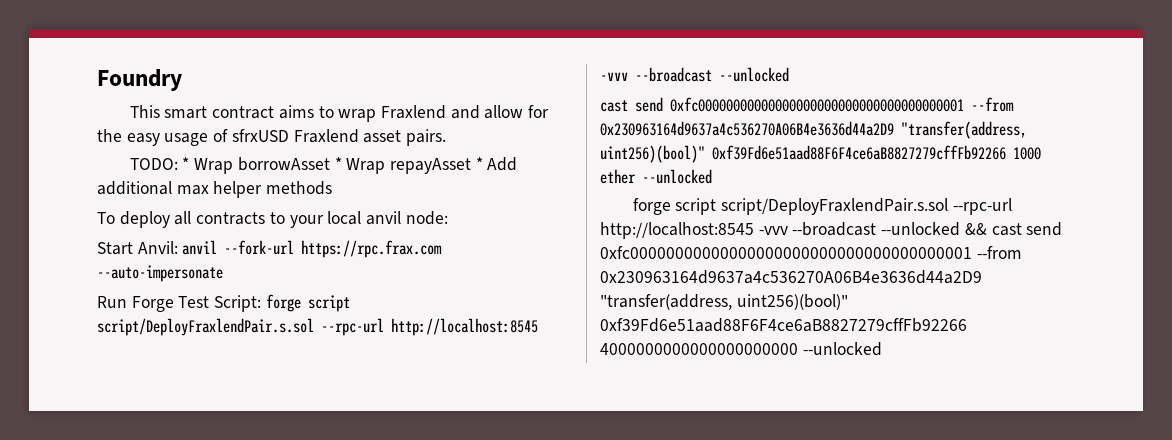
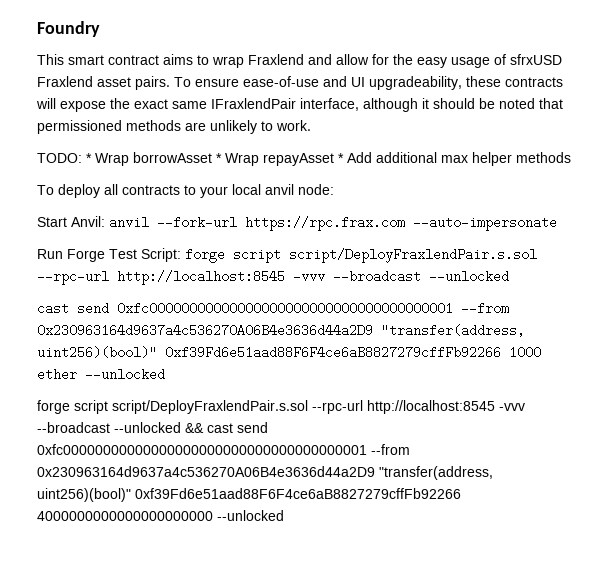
+ To ensure ease-of-use and UI upgradeability, these contracts will expose the exact same IFraxlendPair interface, although it should be noted that permissioned methods are unlikely to work.

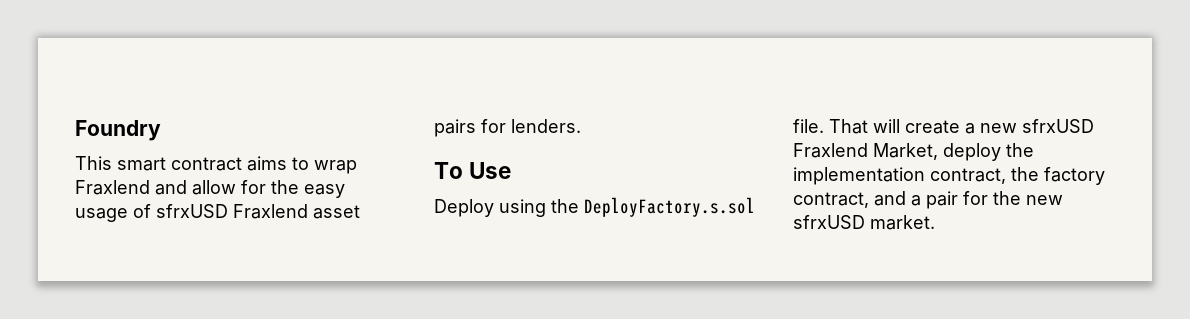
- This smart contract aims to wrap Fraxlend and allow for the easy usage of sfrxUSD Fraxlend asset pairs. To ensure ease-of-use and UI upgradeability, these contracts will expose the exact same IFraxlendPair interface, although it should be noted that permissioned methods are unlikely to work.
- TODO: * Wrap borrowAsset * Wrap repayAsset * Add additional max helper methods
- To deploy all contracts to your local anvil node:
- Start Anvil: anvil --fork-url https://rpc.frax.com --auto-impersonate
- Run Forge Test Script: forge script script/DeployFraxlendPair.s.sol --rpc-url http://localhost:8545 -vvv --broadcast --unlocked
- cast send 0xfc00000000000000000000000000000000000001 --from 0x230963164d9637a4c536270A06B4e3636d44a2D9 "transfer(address, uint256)(bool)" 0xf39Fd6e51aad88F6F4ce6aB8827279cffFb92266 1000 ether --unlocked
- forge script script/DeployFraxlendPair.s.sol --rpc-url http://localhost:8545 -vvv --broadcast --unlocked && cast send 0xfc00000000000000000000000000000000000001 --from 0x230963164d9637a4c536270A06B4e3636d44a2D9 "transfer(address, uint256)(bool)" 0xf39Fd6e51aad88F6F4ce6aB8827279cffFb92266 4000000000000000000000 --unlocked
+ This smart contract aims to wrap Fraxlend and allow for the easy usage of sfrxUSD Fraxlend asset pairs for lenders.
+ To Use
+ Deploy using the DeployFactory.s.sol file. That will create a new sfrxUSD Fraxlend Market, deploy the implementation contract, the factory contract, and a pair for the new sfrxUSD market.

